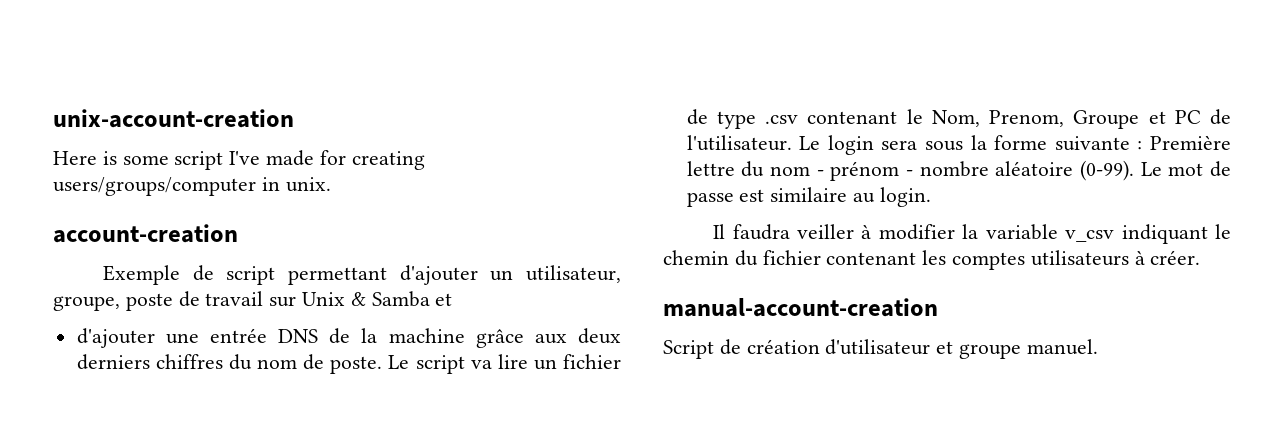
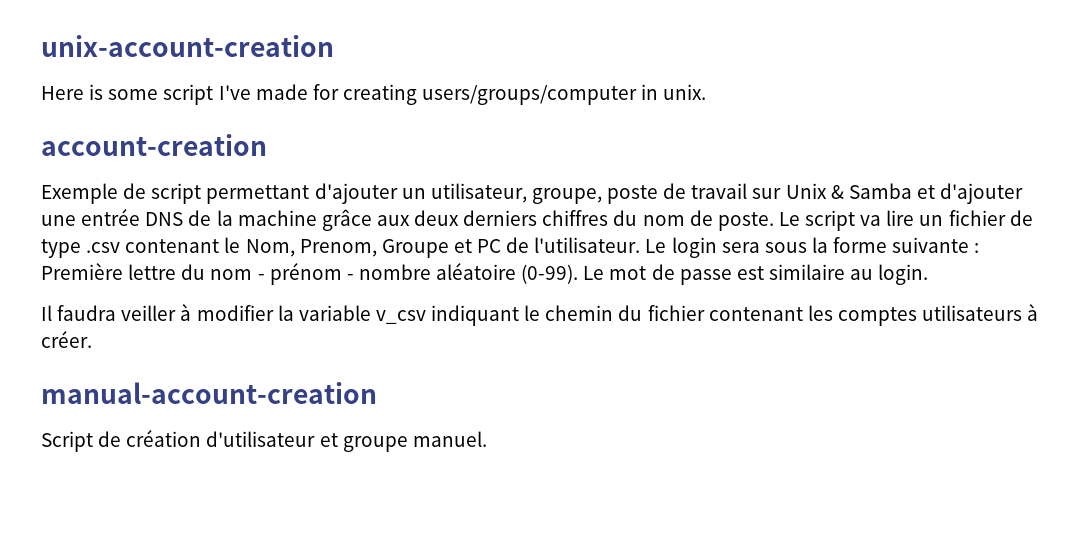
- Exemple de script permettant d'ajouter un utilisateur, groupe, poste de travail sur Unix & Samba et
- d'ajouter une entrée DNS de la machine grâce aux deux derniers chiffres du nom de poste.
+ Exemple de script permettant d'ajouter un utilisateur, groupe, poste de travail sur Unix & Samba et d'ajouter une entrée DNS de la machine grâce aux deux derniers chiffres du nom de poste.

